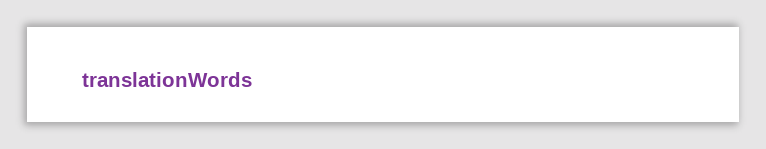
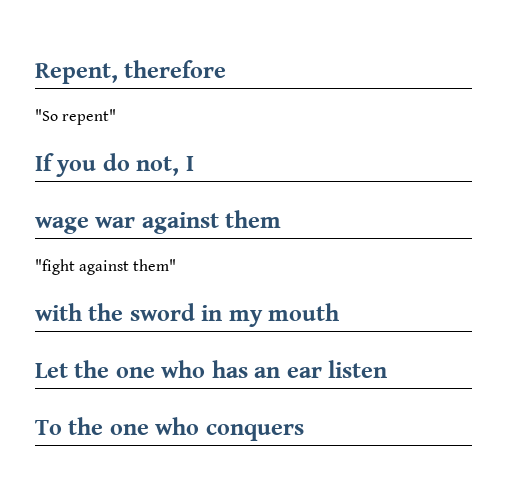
- translationWords
+ Repent, therefore
+ "So repent"
+ If you do not, I
+ wage war against them
+ "fight against them"
+ with the sword in my mouth
+ Let the one who has an ear listen
+ To the one who conquers

